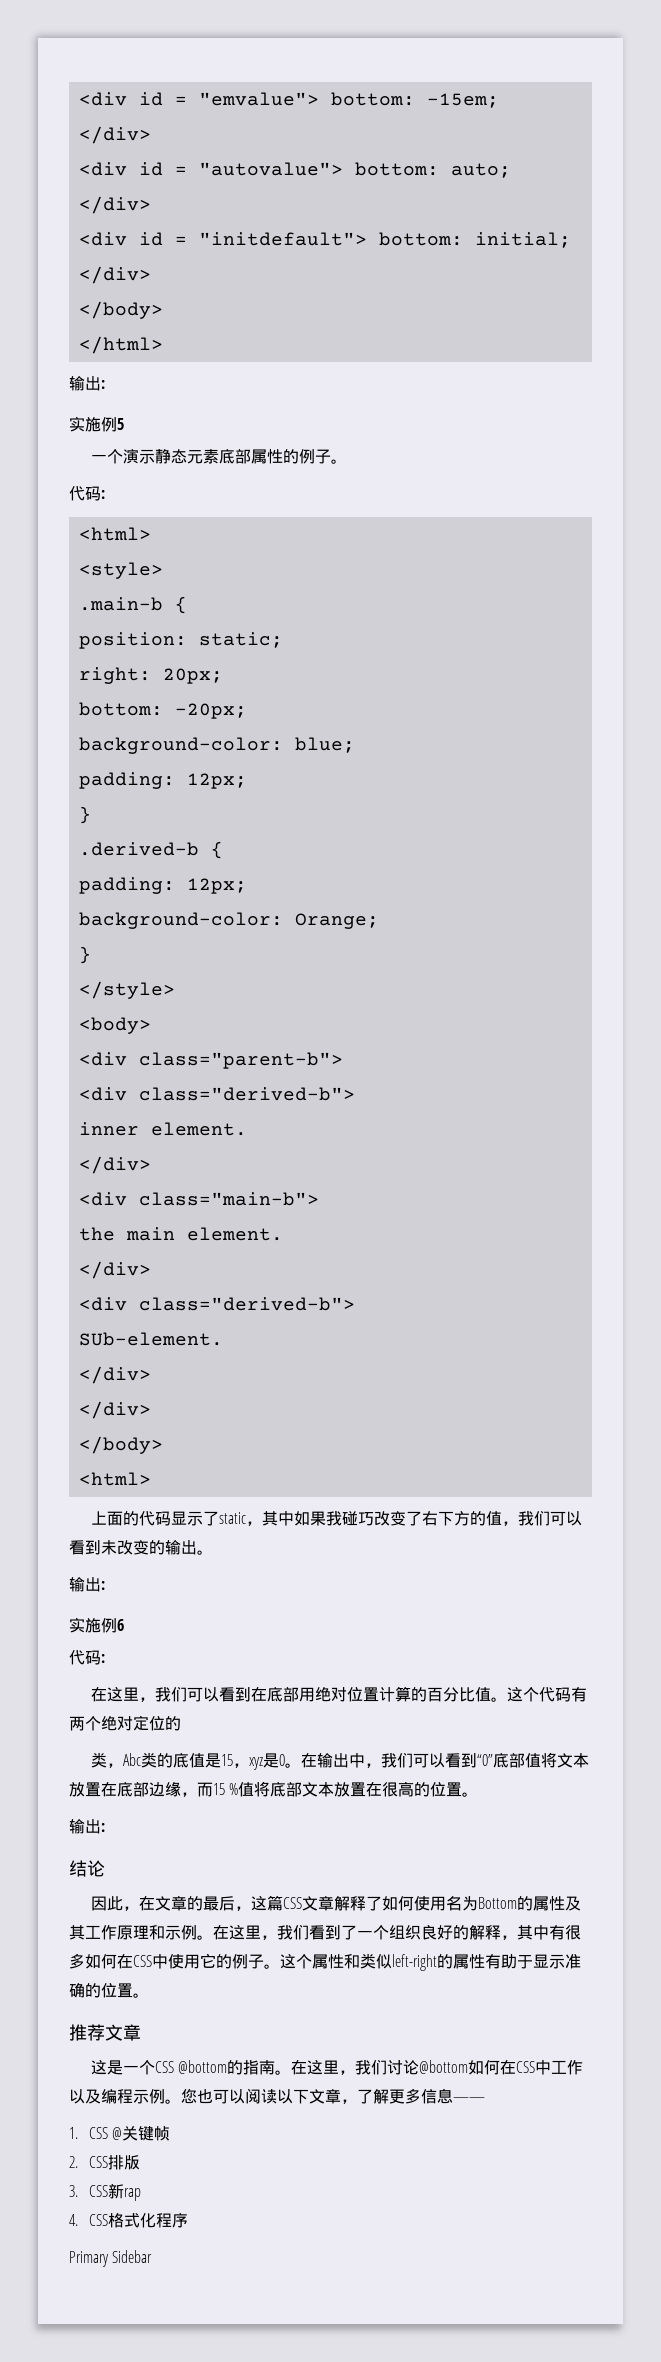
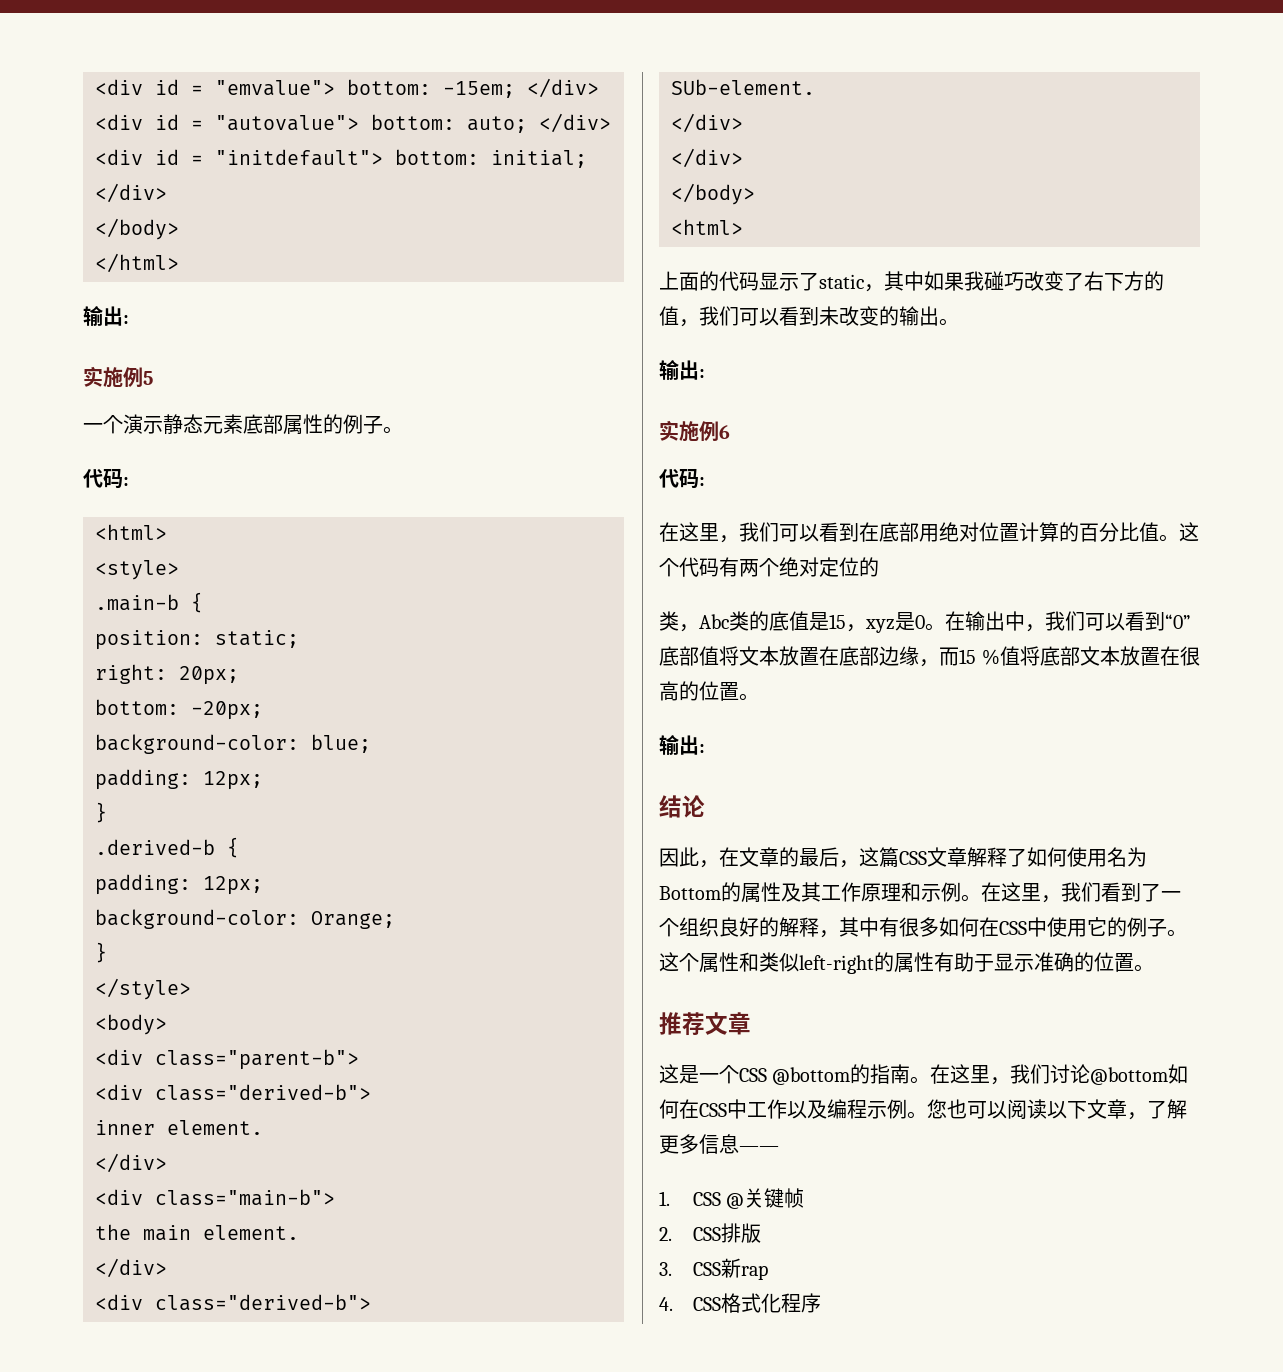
- Primary Sidebar

